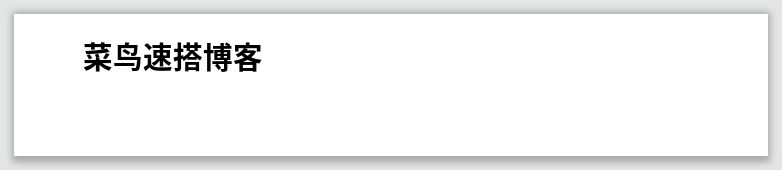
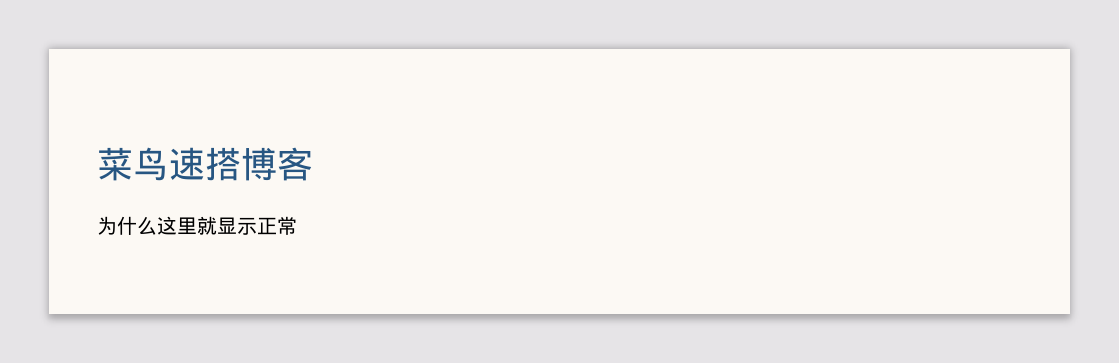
+ 为什么这里就显示正常

